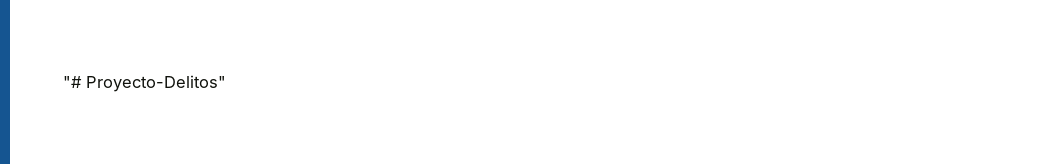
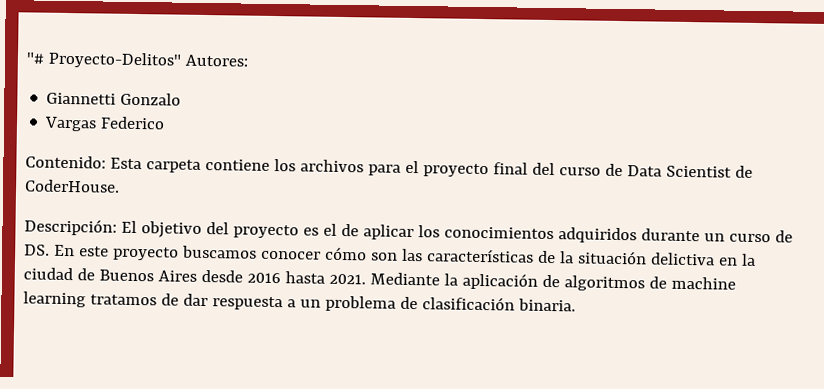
- "# Proyecto-Delitos"
+ "# Proyecto-Delitos" Autores:
+ Giannetti Gonzalo
+ Vargas Federico
+ Contenido: Esta carpeta contiene los archivos para el proyecto final del curso de Data Scientist de CoderHouse.
+ Descripción: El objetivo del proyecto es el de aplicar los conocimientos adquiridos durante un curso de DS. En este proyecto buscamos conocer cómo son las características de la situación delictiva en la ciudad de Buenos Aires desde 2016 hasta 2021. Mediante la aplicación de algoritmos de machine learning tratamos de dar respuesta a un problema de clasificación binaria.

